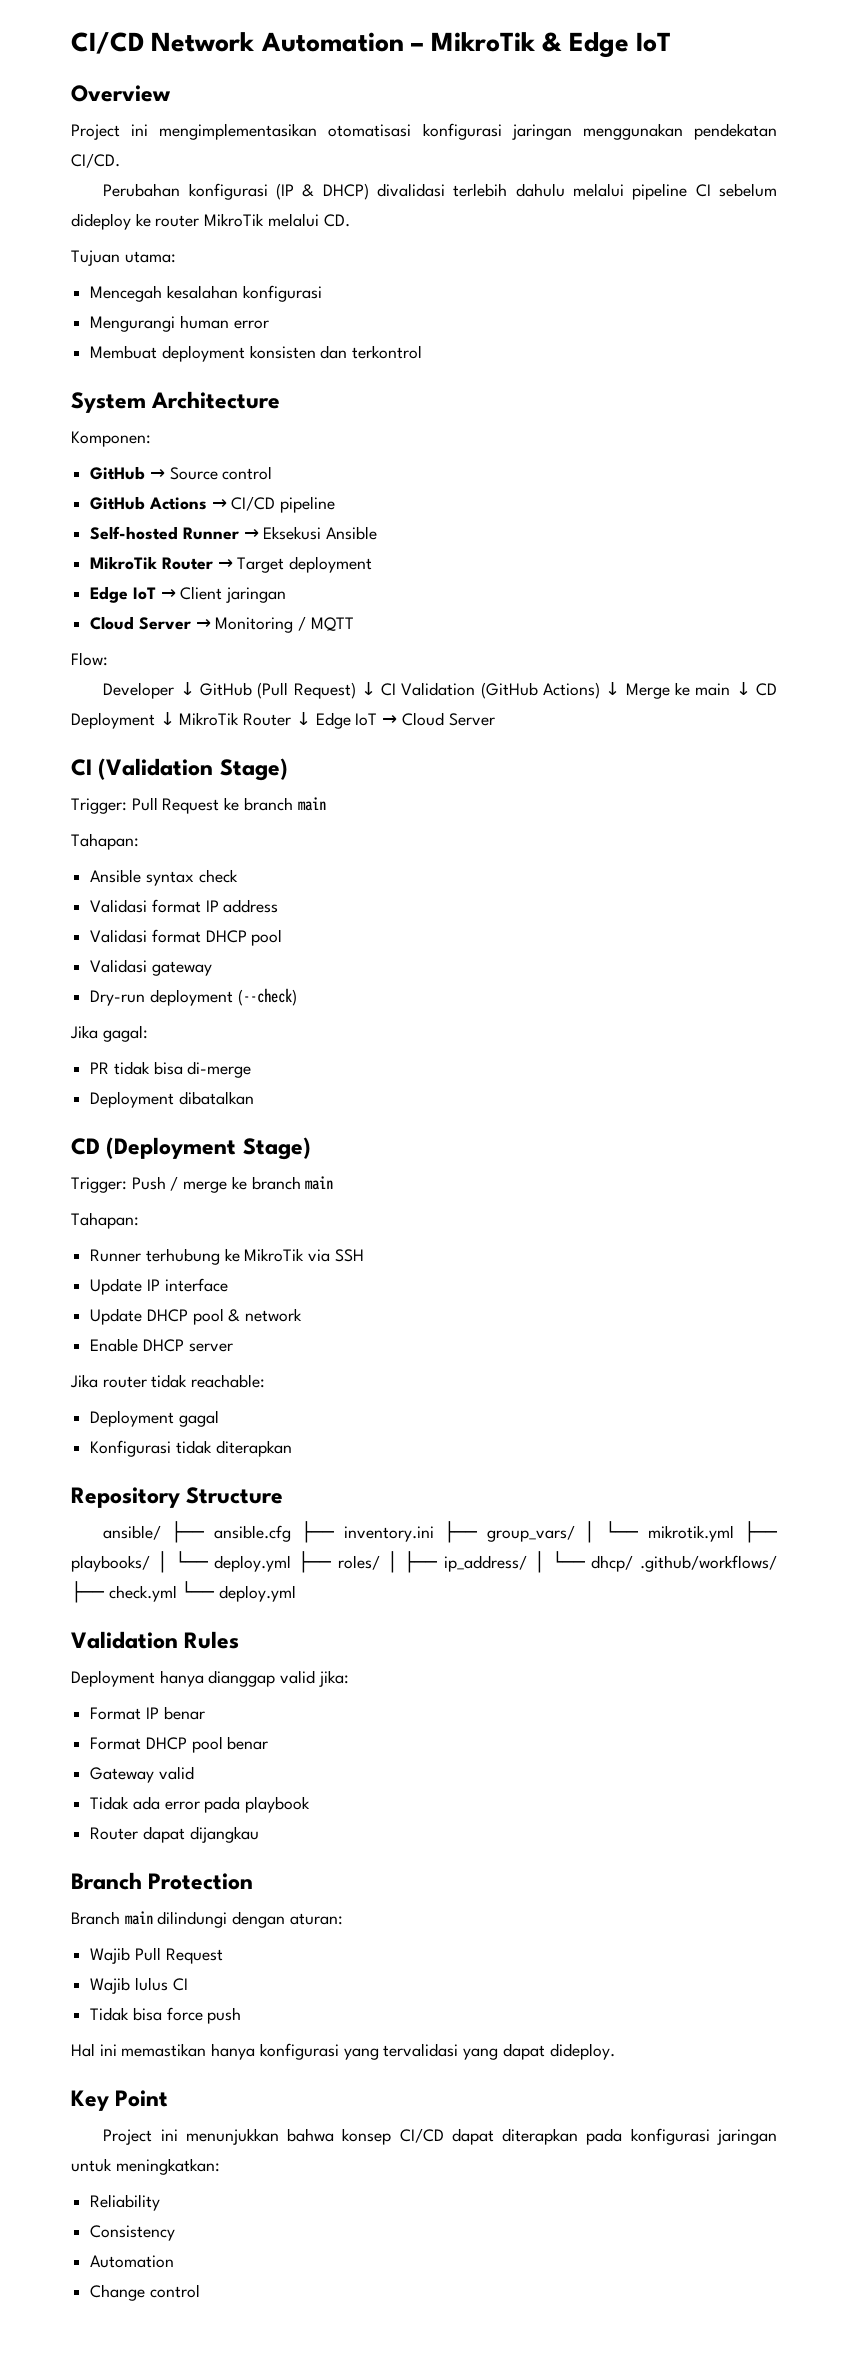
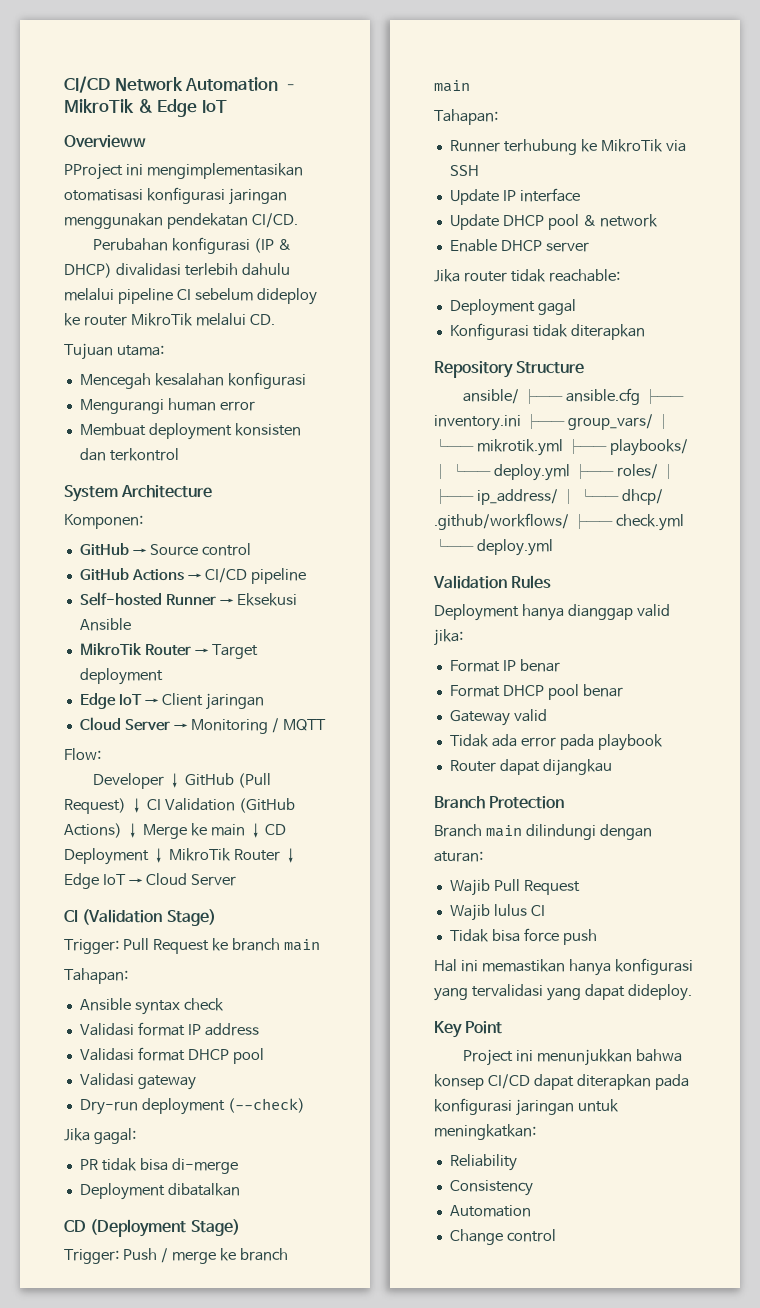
- Overview
- Project ini mengimplementasikan otomatisasi konfigurasi jaringan menggunakan pendekatan CI/CD.
+ Overvieww
+ PProject ini mengimplementasikan otomatisasi konfigurasi jaringan menggunakan pendekatan CI/CD.

